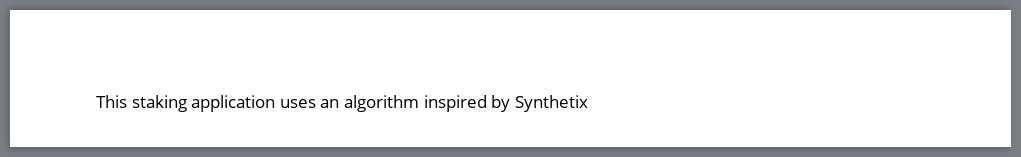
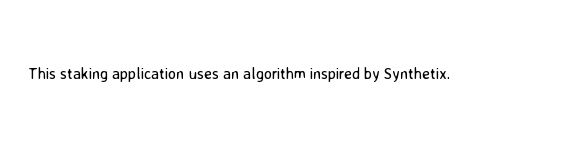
- This staking application uses an algorithm inspired by Synthetix
+ This staking application uses an algorithm inspired by Synthetix.

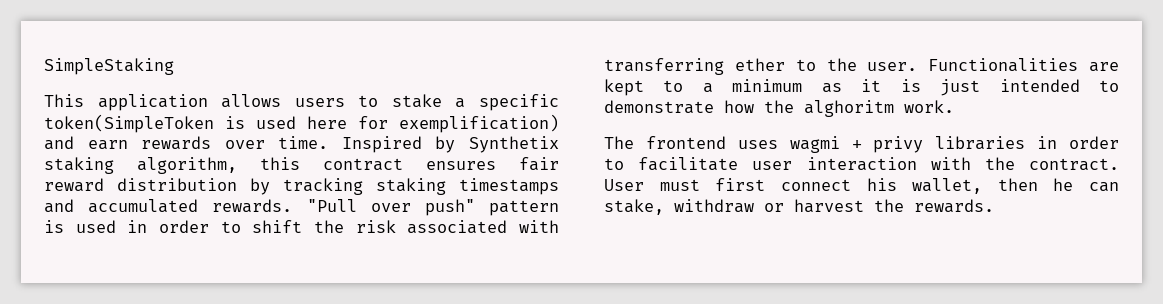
- This staking application uses an algorithm inspired by Synthetix.
+ SimpleStaking
+ This application allows users to stake a specific token(SimpleToken is used here for exemplification) and earn rewards over time. Inspired by Synthetix staking algorithm, this contract ensures fair reward distribution by tracking staking timestamps and accumulated rewards. "Pull over push" pattern is used in order to shift the risk associated with transferring ether to the user. Functionalities are kept to a minimum as it is just intended to demonstrate how the alghoritm work.
+ The frontend uses wagmi + privy libraries in order to facilitate user interaction with the contract. User must first connect his wallet, then he can stake, withdraw or harvest the rewards.

